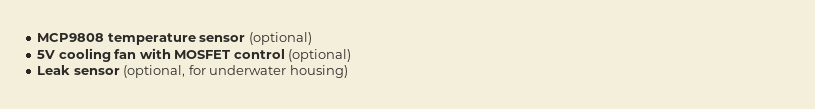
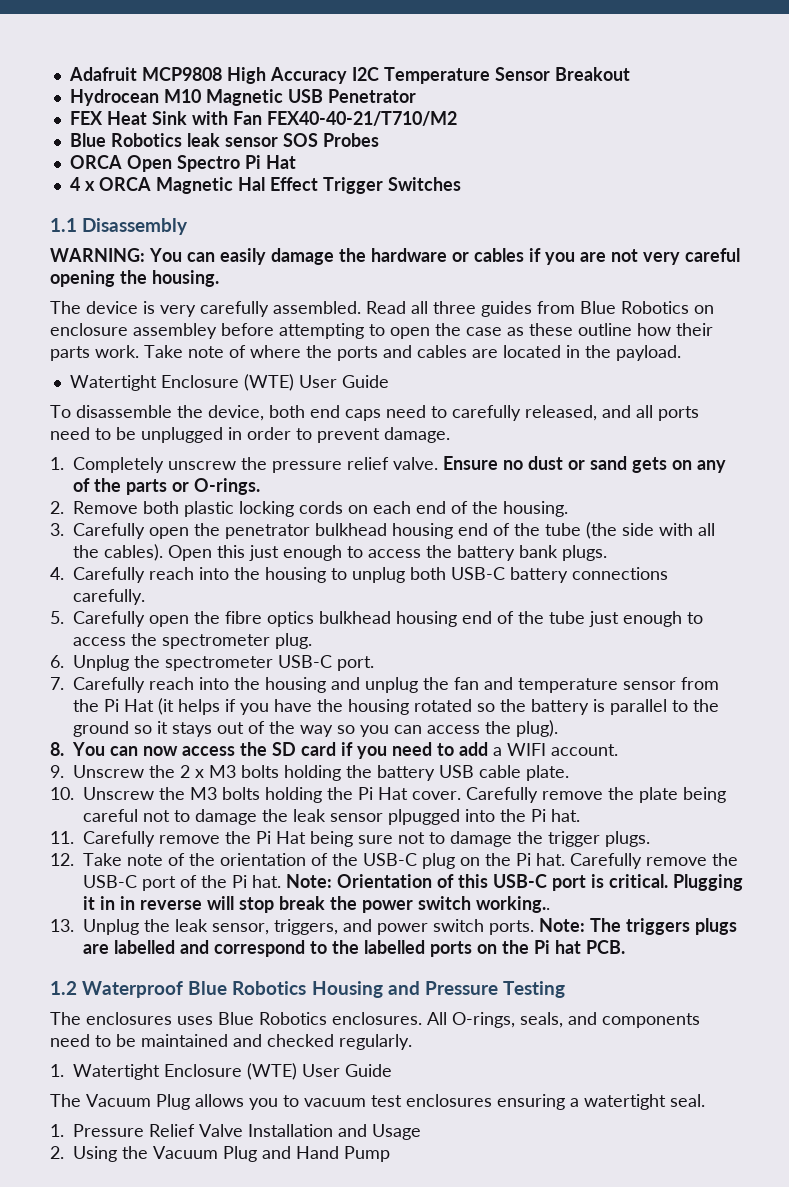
- MCP9808 temperature sensor (optional)
- 5V cooling fan with MOSFET control (optional)
- Leak sensor (optional, for underwater housing)
+ Adafruit MCP9808 High Accuracy I2C Temperature Sensor Breakout
+ Hydrocean M10 Magnetic USB Penetrator
+ FEX Heat Sink with Fan FEX40-40-21/T710/M2
+ Blue Robotics leak sensor SOS Probes
+ ORCA Open Spectro Pi Hat
+ 4 x ORCA Magnetic Hal Effect Trigger Switches
+ 1.1 Disassembly
+ WARNING: You can easily damage the hardware or cables if you are not very careful opening the housing.
+ The device is very carefully assembled. Read all three guides from Blue Robotics on enclosure assembley before attempting to open the case as these outline how their parts work. Take note of where the ports and cables are located in the payload.
+ Watertight Enclosure (WTE) User Guide
+ To disassemble the device, both end caps need to carefully released, and all ports need to be unplugged in order to prevent damage.
+ 1. Completely unscrew the pressure relief valve. Ensure no dust or sand gets on any of the parts or O-rings.
+ 2. Remove both plastic locking cords on each end of the housing.
+ 3. Carefully open the penetrator bulkhead housing end of the tube (the side with all the cables). Open this just enough to access the battery bank plugs.
+ 4. Carefully reach into the housing to unplug both USB-C battery connections carefully.
+ 5. Carefully open the fibre optics bulkhead housing end of the tube just enough to access the spectrometer plug.
+ 6. Unplug the spectrometer USB-C port.
+ 7. Carefully reach into the housing and unplug the fan and temperature sensor from the Pi Hat (it helps if you have the housing rotated so the battery is parallel to the ground so it stays out of the way so you can access the plug).
+ 8. You can now access the SD card if you need to add a WIFI account.
+ 9. Unscrew the 2 x M3 bolts holding the battery USB cable plate.
+ 10. Unscrew the M3 bolts holding the Pi Hat cover. Carefully remove the plate being careful not to damage the leak sensor plpugged into the Pi hat.
+ 11. Carefully remove the Pi Hat being sure not to damage the trigger plugs.
+ 12. Take note of the orientation of the USB-C plug on the Pi hat. Carefully remove the USB-C port of the Pi hat. Note: Orientation of this USB-C port is critical. Plugging it in in reverse will stop break the power switch working..
+ 13. Unplug the leak sensor, triggers, and power switch ports. Note: The triggers plugs are labelled and correspond to the labelled ports on the Pi hat PCB.
+ 1.2 Waterproof Blue Robotics Housing and Pressure Testing
+ The enclosures uses Blue Robotics enclosures. All O-rings, seals, and components need to be maintained and checked regularly.
+ 1. Watertight Enclosure (WTE) User Guide
+ The Vacuum Plug allows you to vacuum test enclosures ensuring a watertight seal.
+ 1. Pressure Relief Valve Installation and Usage
+ 2. Using the Vacuum Plug and Hand Pump

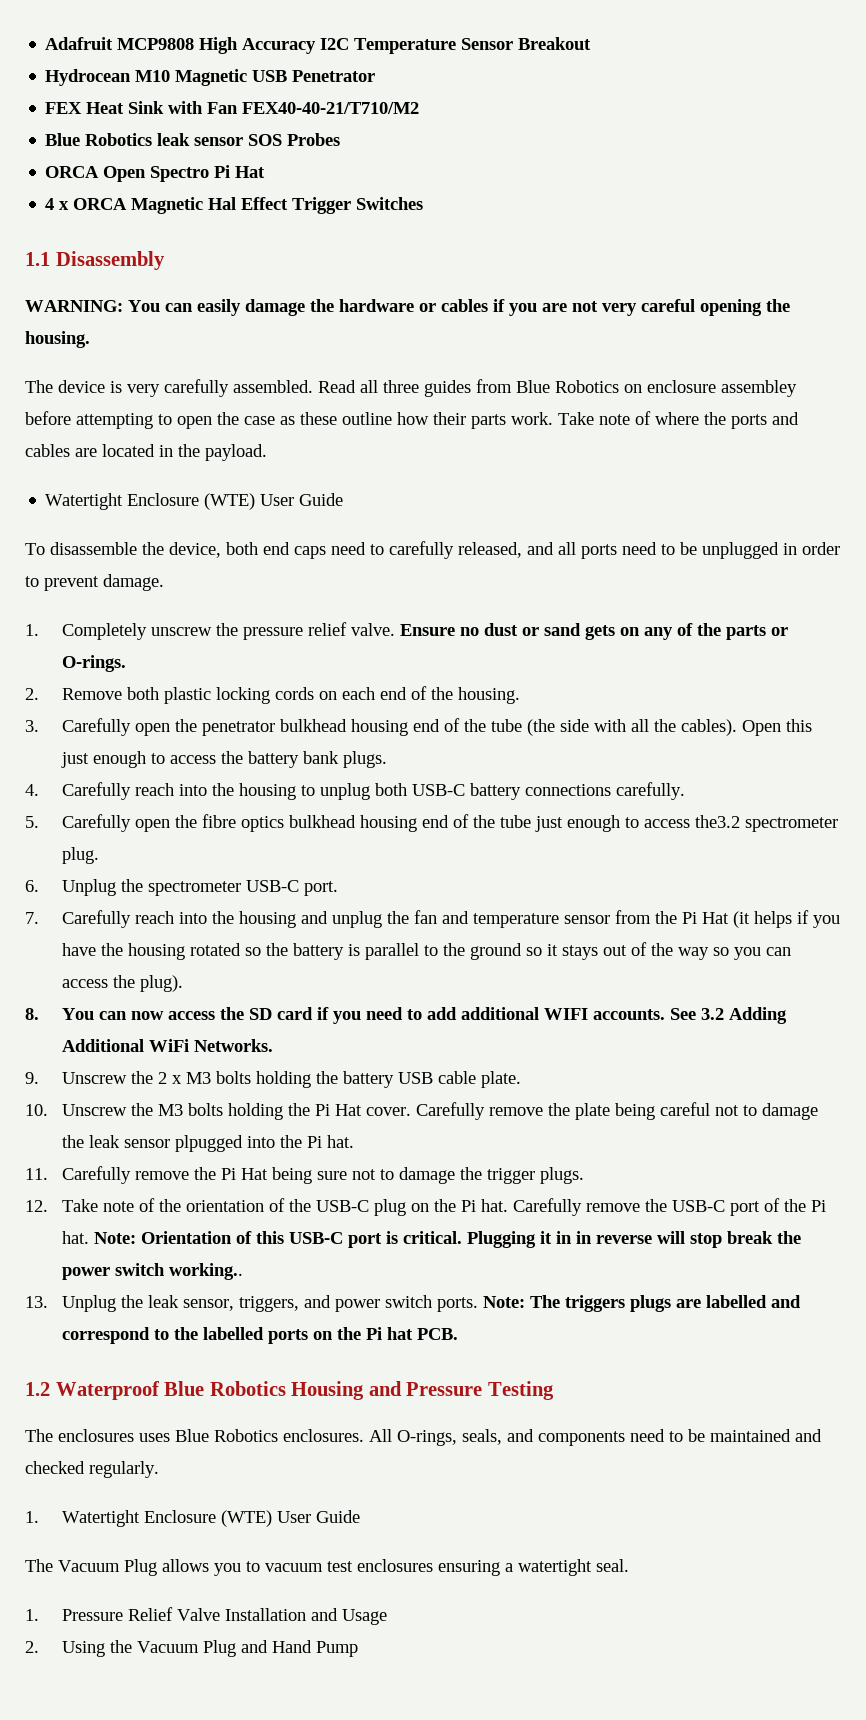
- 5. Carefully open the fibre optics bulkhead housing end of the tube just enough to access the spectrometer plug.
+ 5. Carefully open the fibre optics bulkhead housing end of the tube just enough to access the3.2 spectrometer plug.
- 8. You can now access the SD card if you need to add a WIFI account.
+ 8. You can now access the SD card if you need to add additional WIFI accounts. See 3.2 Adding Additional WiFi Networks.

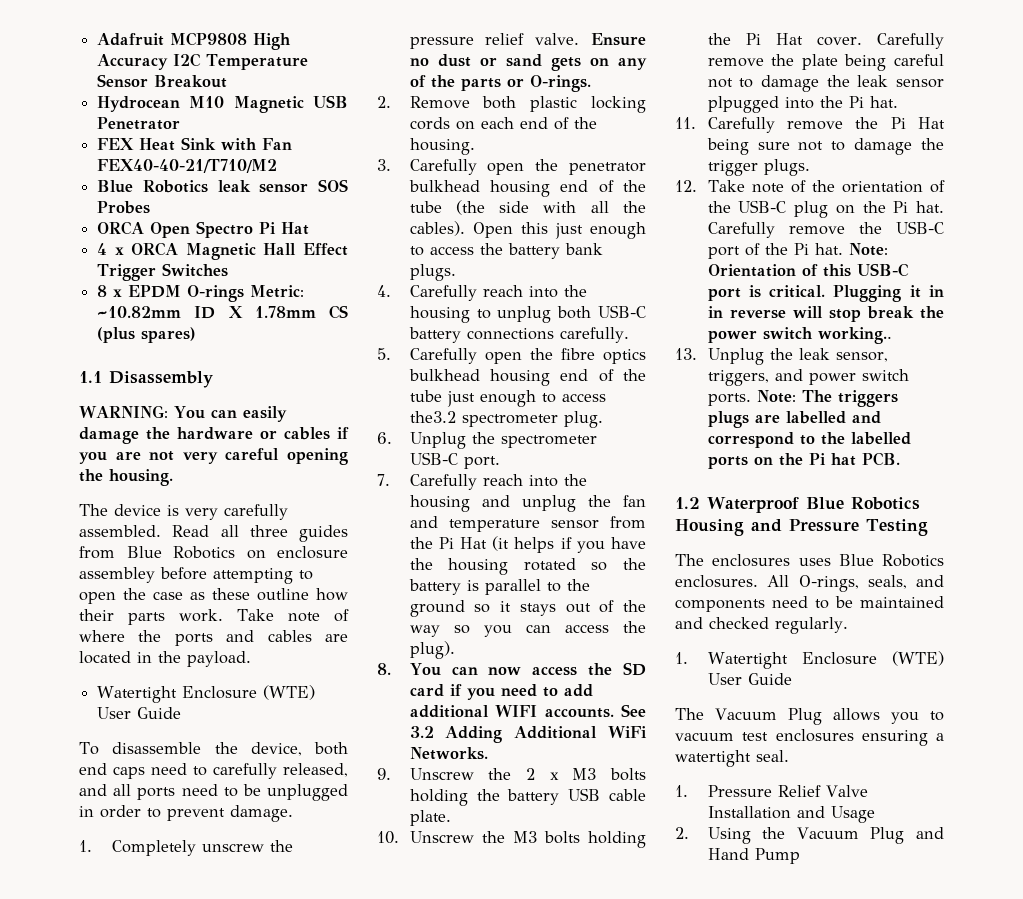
- 4 x ORCA Magnetic Hal Effect Trigger Switches
+ 4 x ORCA Magnetic Hall Effect Trigger Switches
+ 8 x EPDM O-rings Metric: ~10.82mm ID X 1.78mm CS (plus spares)

